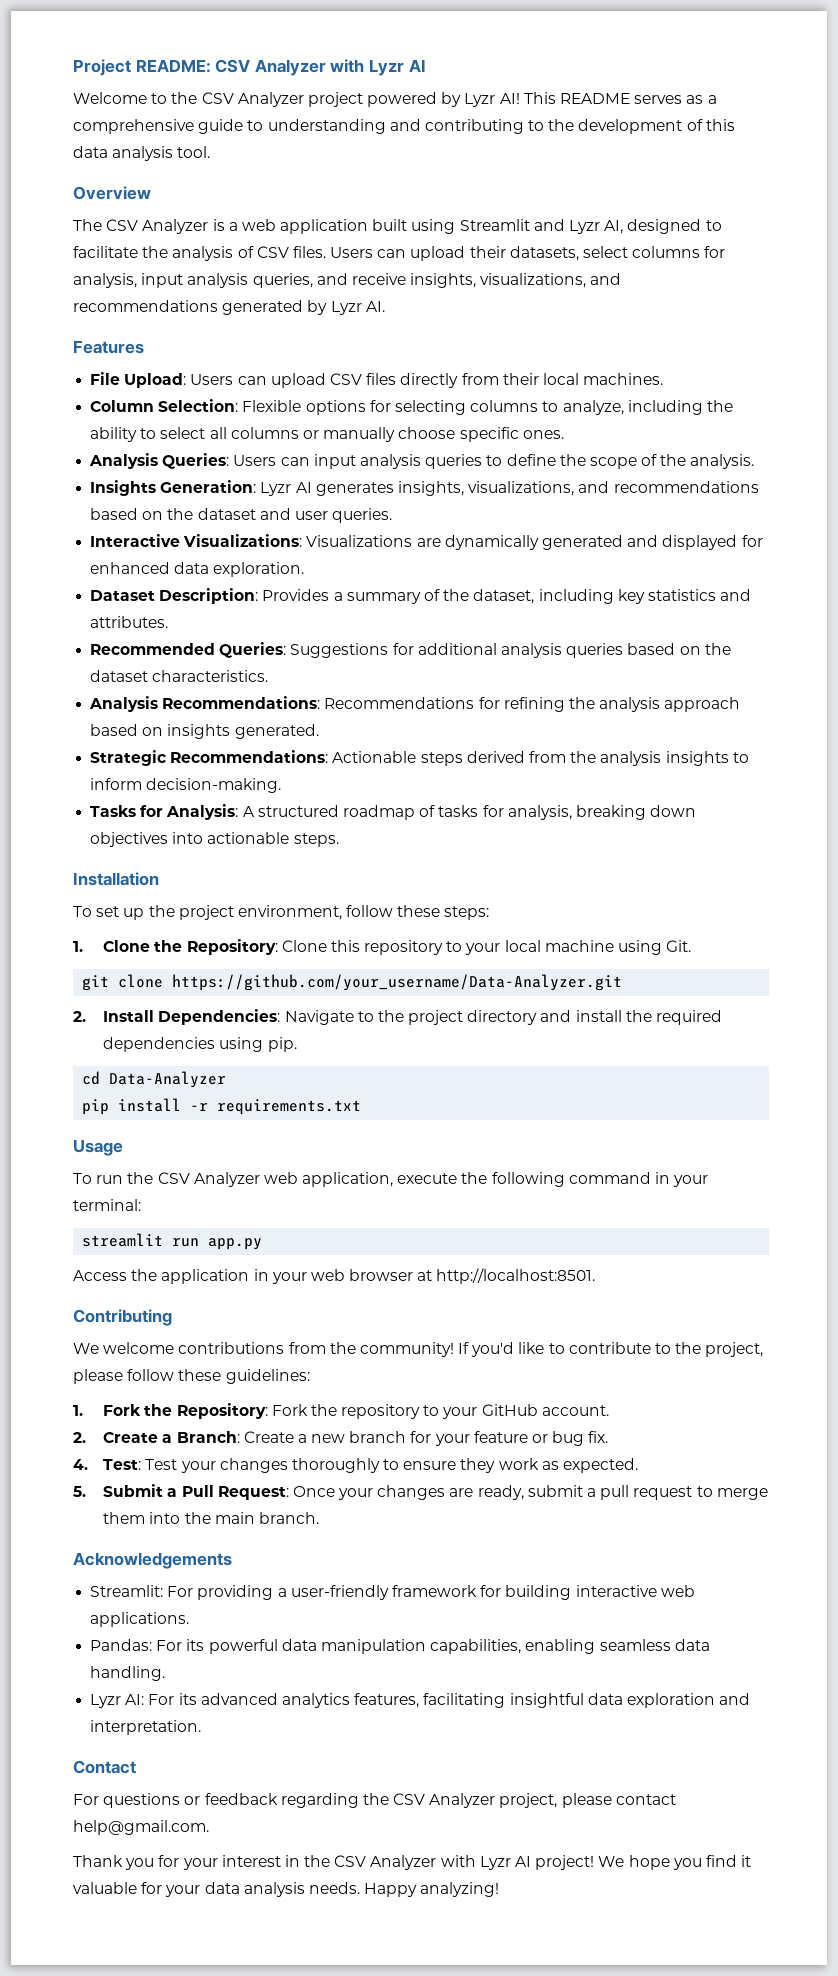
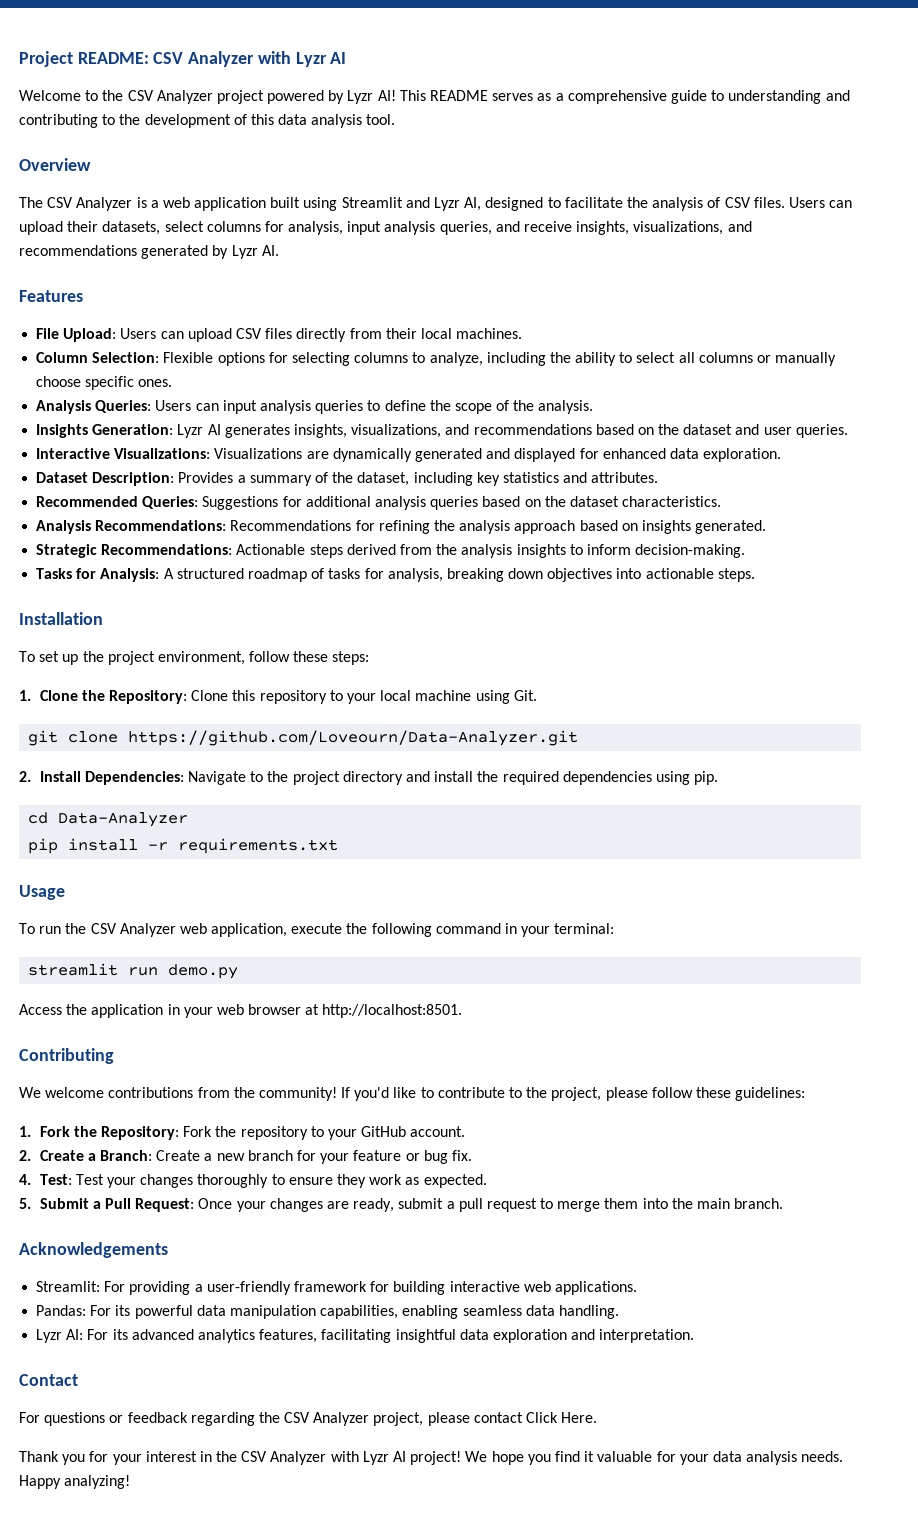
- git clone https://github.com/your_username/Data-Analyzer.git
+ git clone https://github.com/Loveourn/Data-Analyzer.git
- streamlit run app.py
+ streamlit run demo.py
- For questions or feedback regarding the CSV Analyzer project, please contact help@gmail.com.
+ For questions or feedback regarding the CSV Analyzer project, please contact Click Here.

